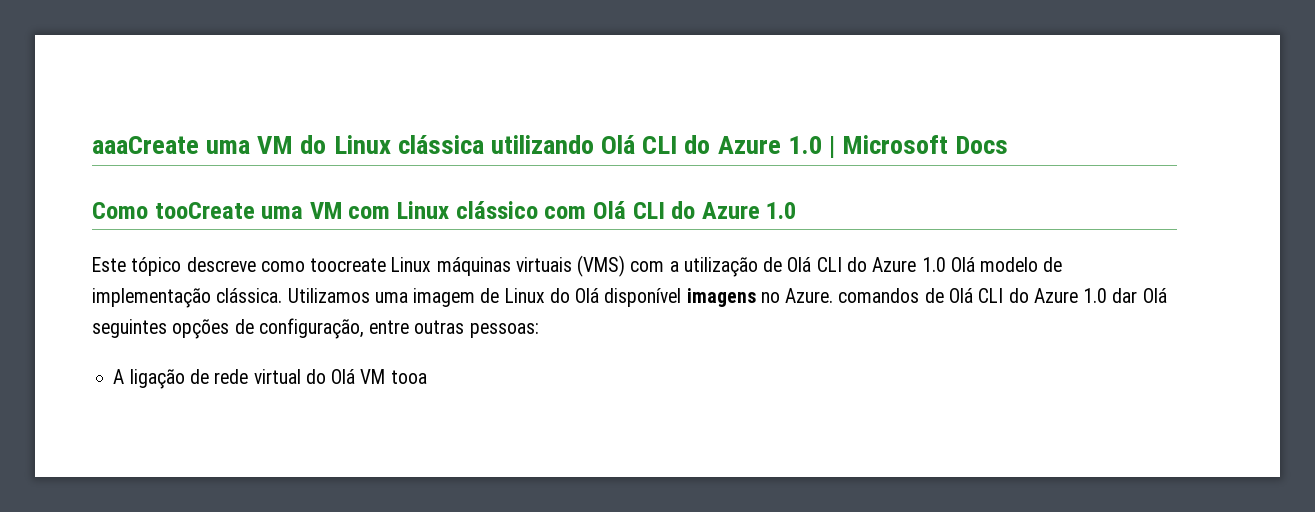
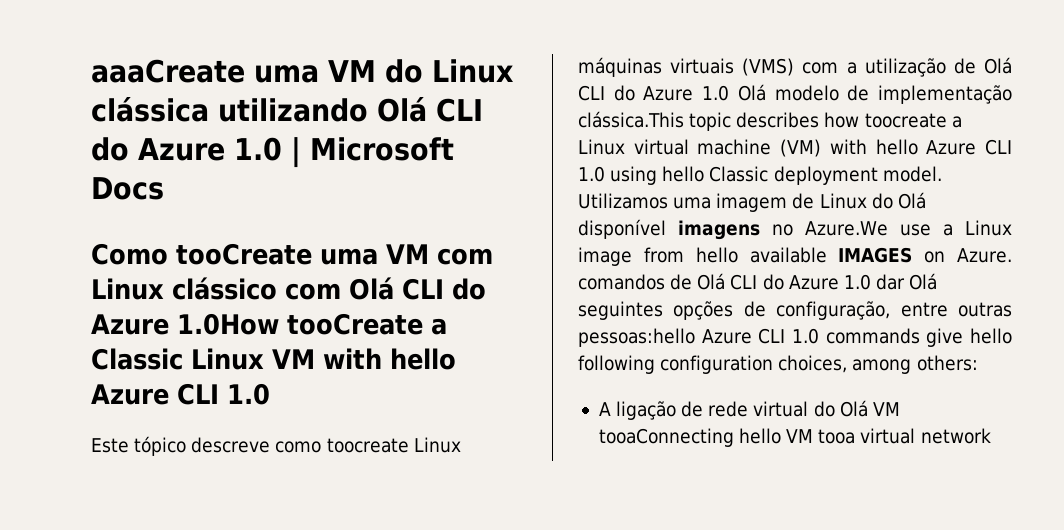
- Como tooCreate uma VM com Linux clássico com Olá CLI do Azure 1.0
+ Como tooCreate uma VM com Linux clássico com Olá CLI do Azure 1.0How tooCreate a Classic Linux VM with hello Azure CLI 1.0
- Este tópico descreve como toocreate Linux máquinas virtuais (VMS) com a utilização de Olá CLI do Azure 1.0 Olá modelo de implementação clássica.
+ Este tópico descreve como toocreate Linux máquinas virtuais (VMS) com a utilização de Olá CLI do Azure 1.0 Olá modelo de implementação clássica.This topic describes how toocreate a Linux virtual machine (VM) with hello Azure CLI 1.0 using hello Classic deployment model.
- Utilizamos uma imagem de Linux do Olá disponível imagens no Azure. comandos de Olá CLI do Azure 1.0 dar Olá seguintes opções de configuração, entre outras pessoas:
+ Utilizamos uma imagem de Linux do Olá disponível imagens no Azure.We use a Linux image from hello available IMAGES on Azure. comandos de Olá CLI do Azure 1.0 dar Olá seguintes opções de configuração, entre outras pessoas:hello Azure CLI 1.0 commands give hello following configuration choices, among others:
- A ligação de rede virtual do Olá VM tooa
+ A ligação de rede virtual do Olá VM tooaConnecting hello VM tooa virtual network

